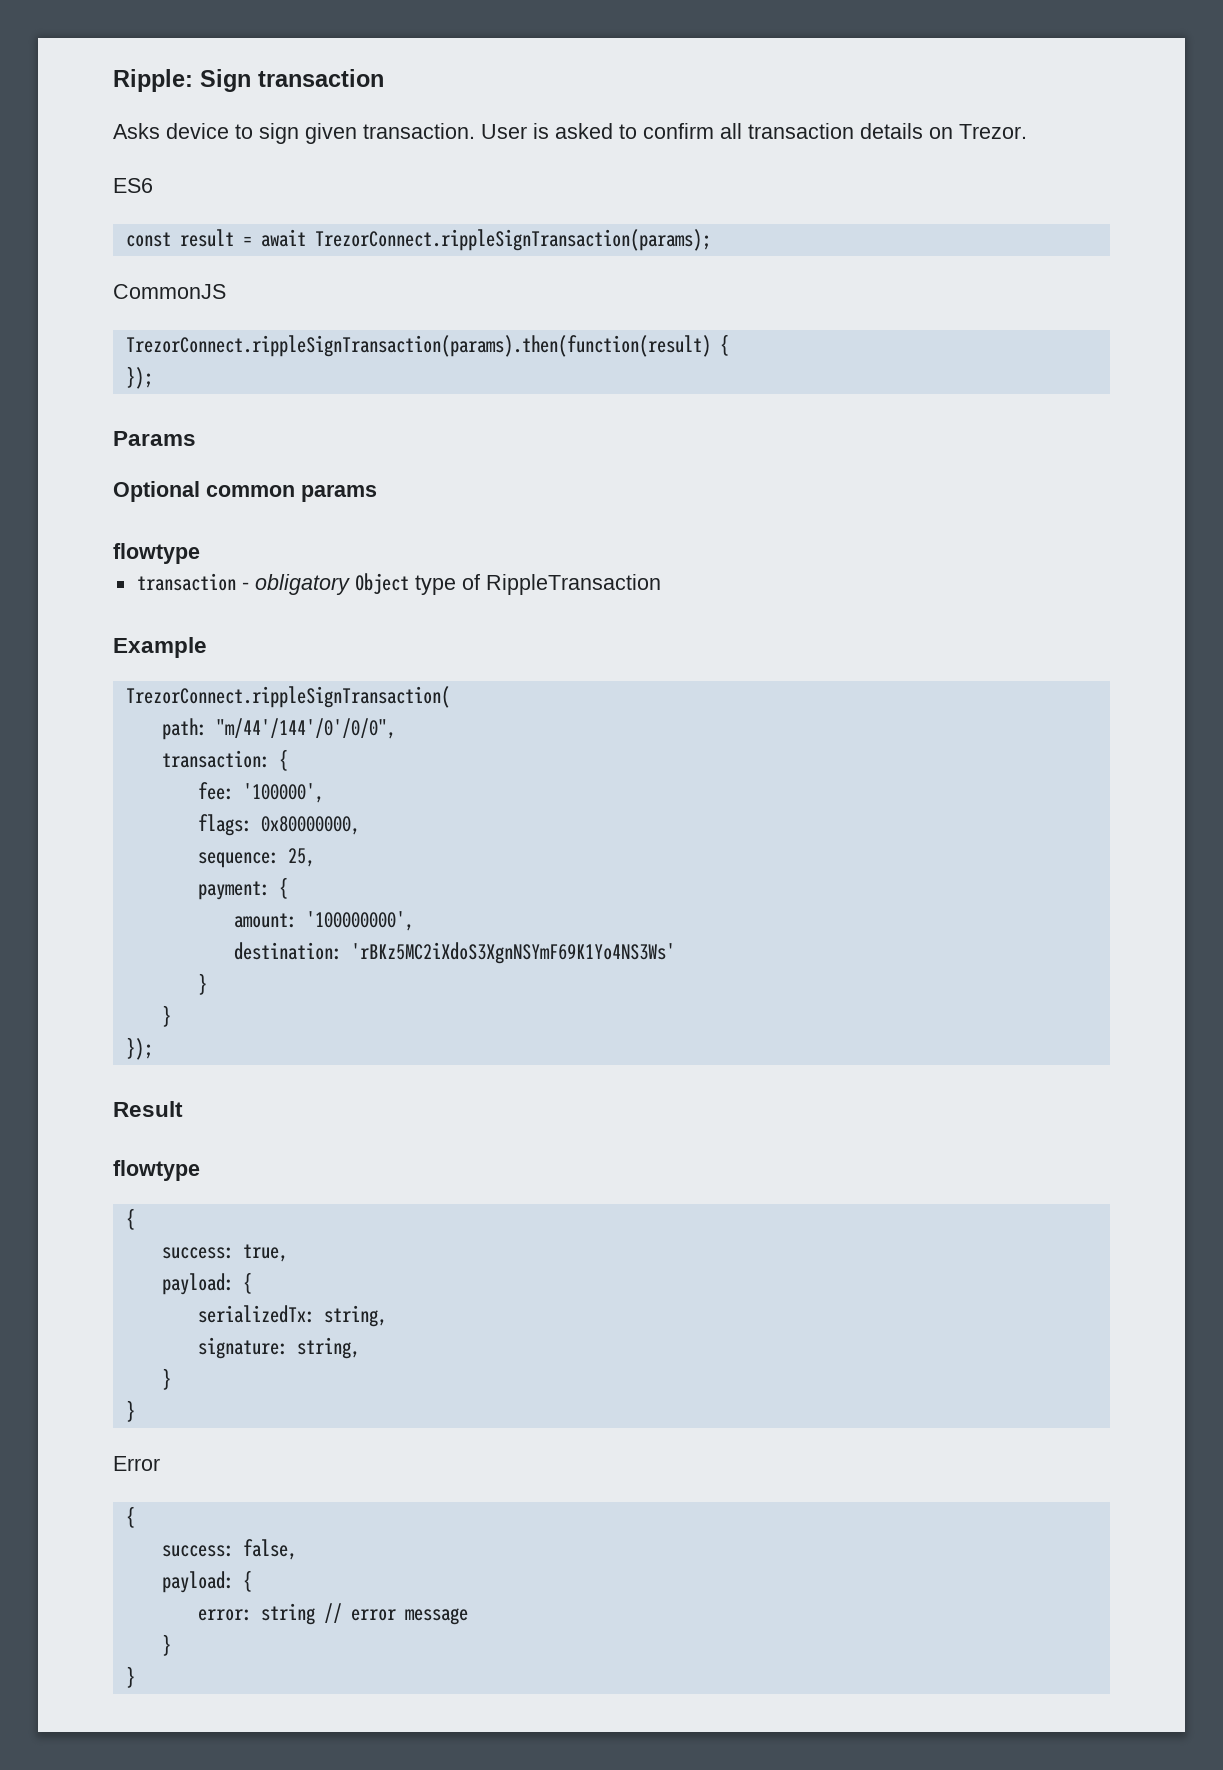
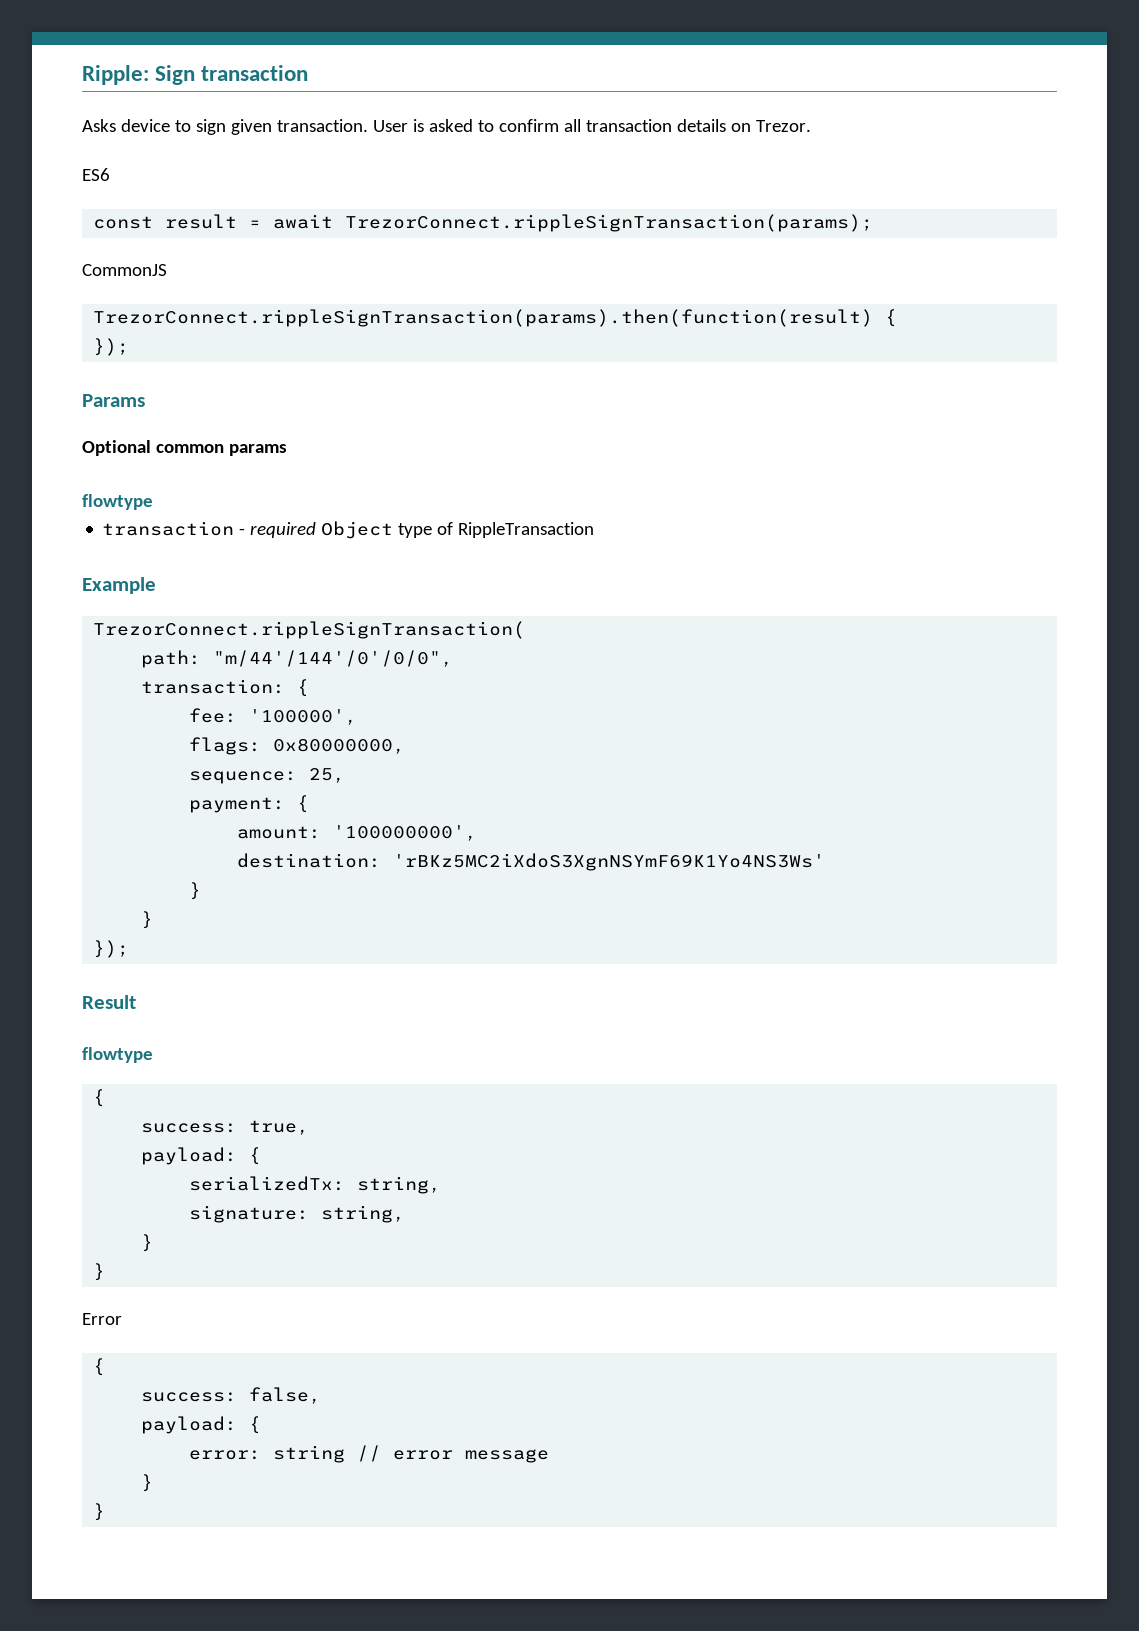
- transaction - obligatory Object type of RippleTransaction
+ transaction - required Object type of RippleTransaction

